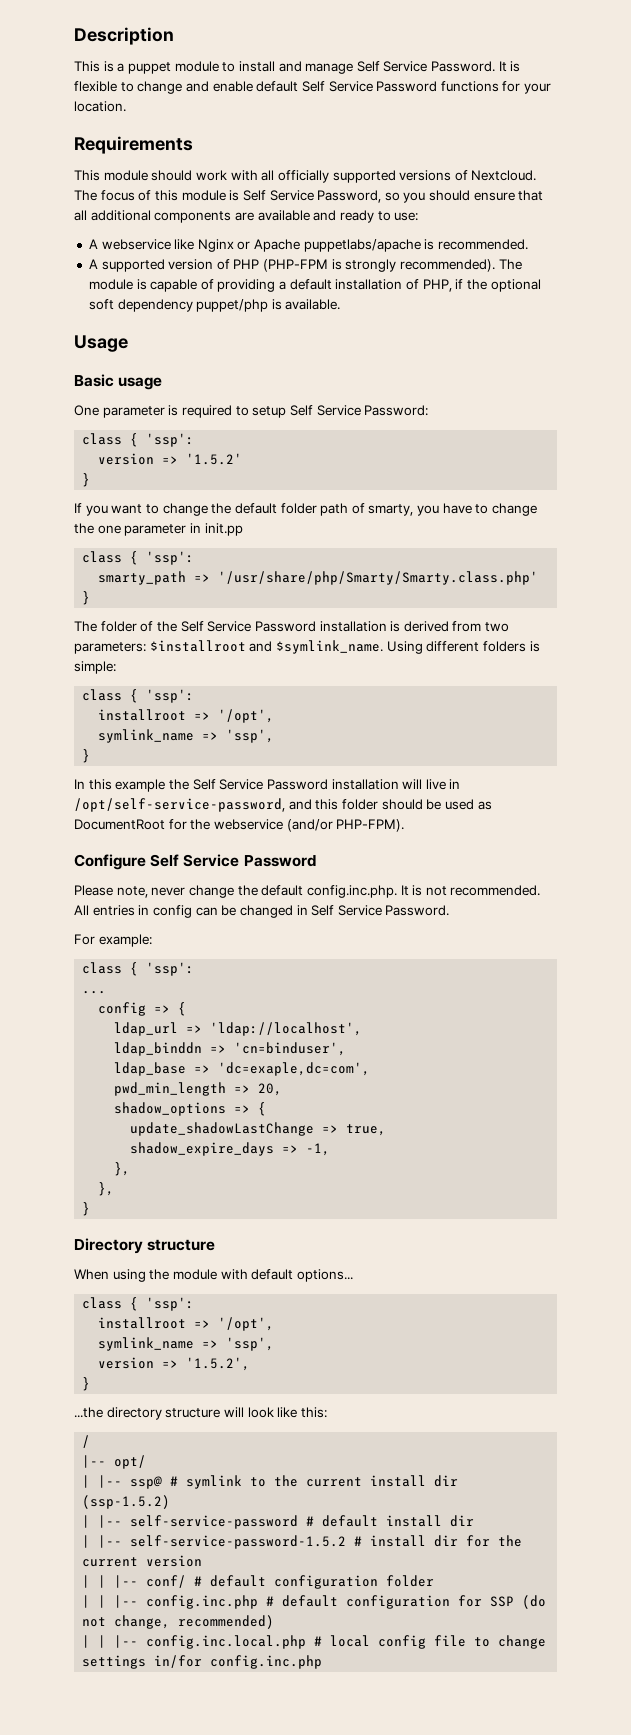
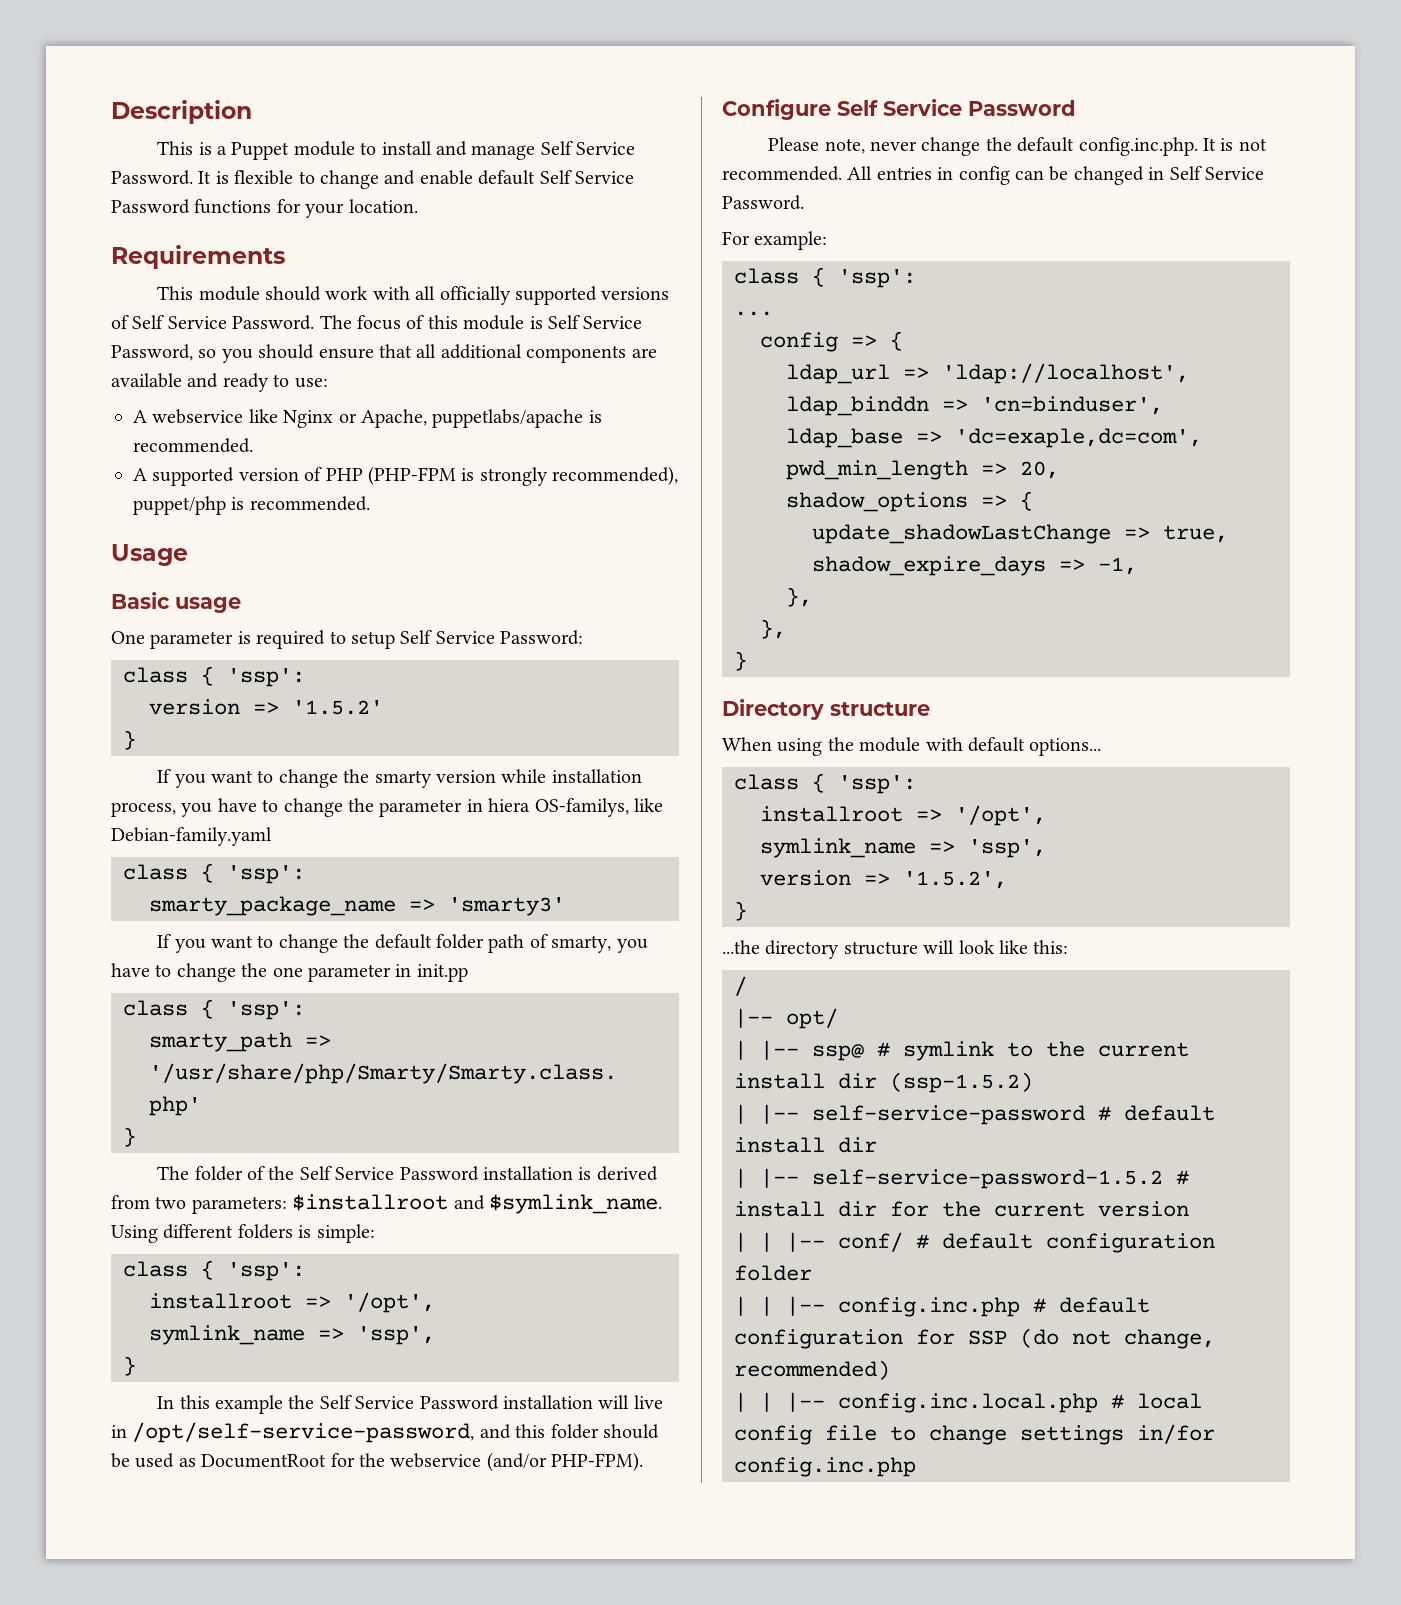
- This is a puppet module to install and manage Self Service Password.
+ This is a Puppet module to install and manage Self Service Password.
- This module should work with all officially supported versions of Nextcloud.
+ This module should work with all officially supported versions of Self Service Password.
- A webservice like Nginx or Apache puppetlabs/apache is recommended.
+ A webservice like Nginx or Apache, puppetlabs/apache is recommended.
- A supported version of PHP (PHP-FPM is strongly recommended). The module is capable of providing a default installation of PHP, if the optional soft dependency puppet/php is available.
+ A supported version of PHP (PHP-FPM is strongly recommended), puppet/php is recommended.
+ If you want to change the smarty version while installation process, you have to change the parameter in hiera OS-familys, like Debian-family.yaml
+ class { 'ssp':
+ smarty_package_name => 'smarty3'

